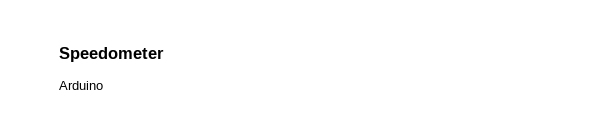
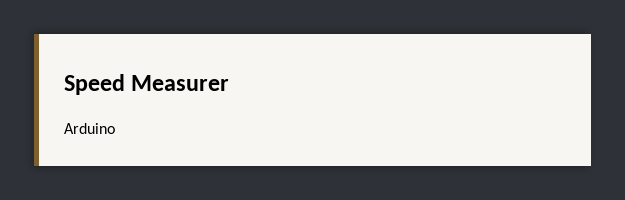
- Speedometer
+ Speed Measurer

